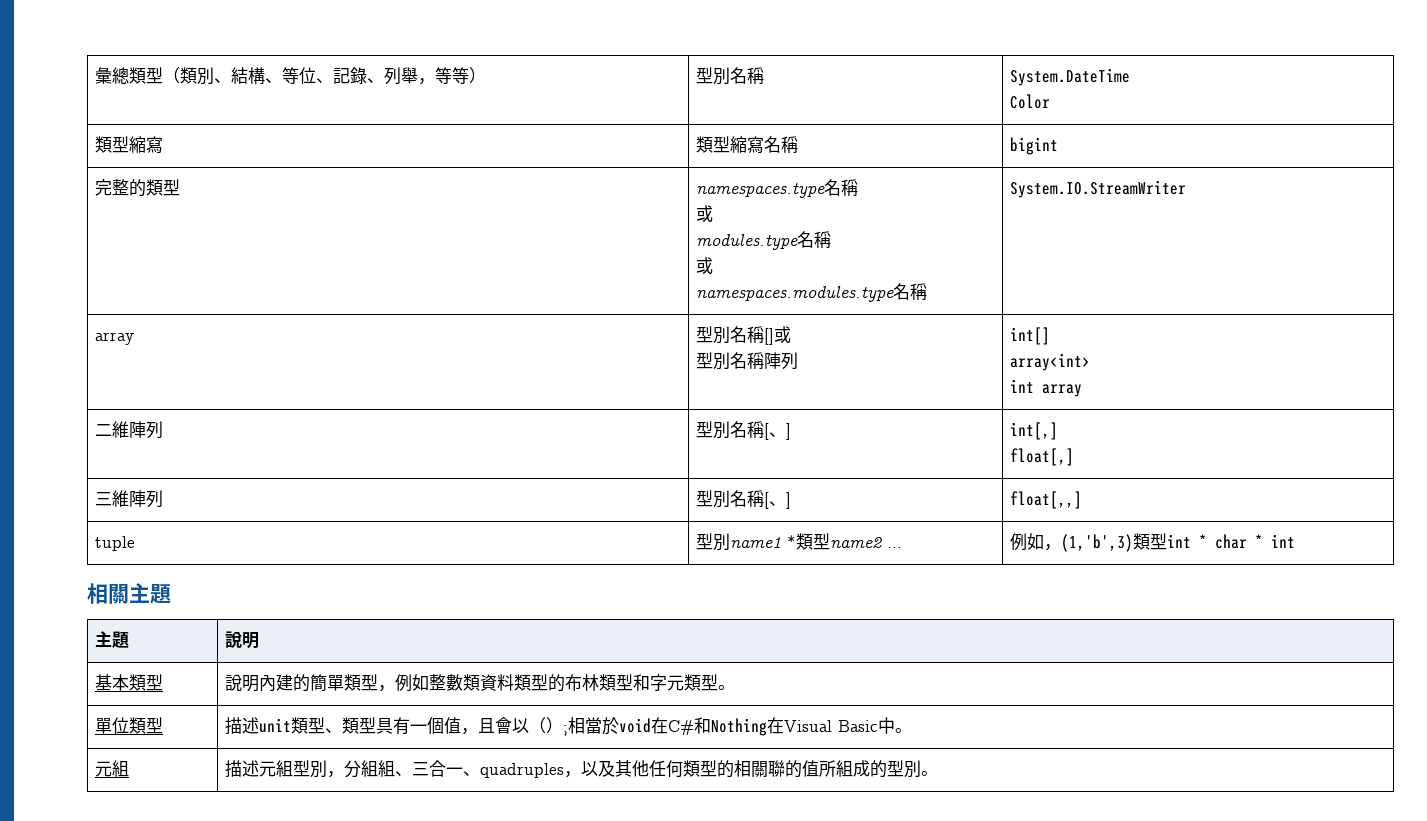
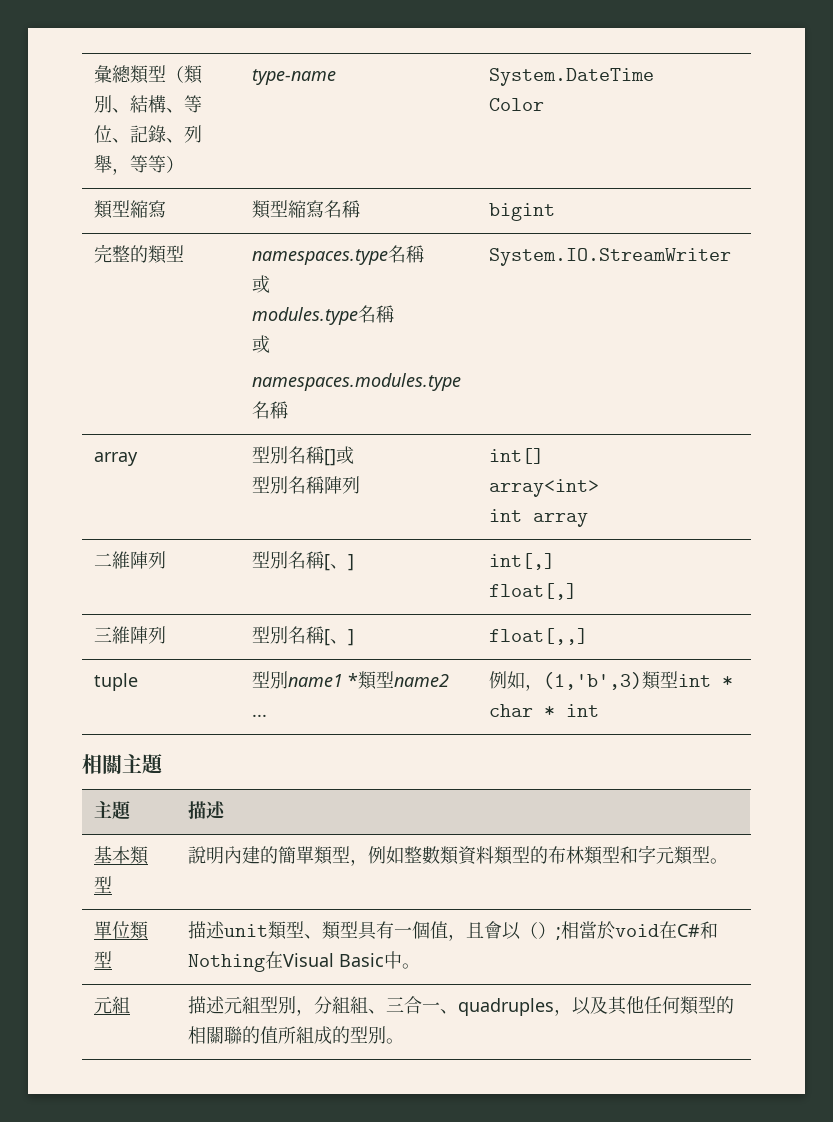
- 彙總類型（類別、結構、等位、記錄、列舉，等等） | 型別名稱 | System.DateTime
+ 彙總類型（類別、結構、等位、記錄、列舉，等等） | type-name | System.DateTime
- 主題 | 說明
+ 主題 | 描述

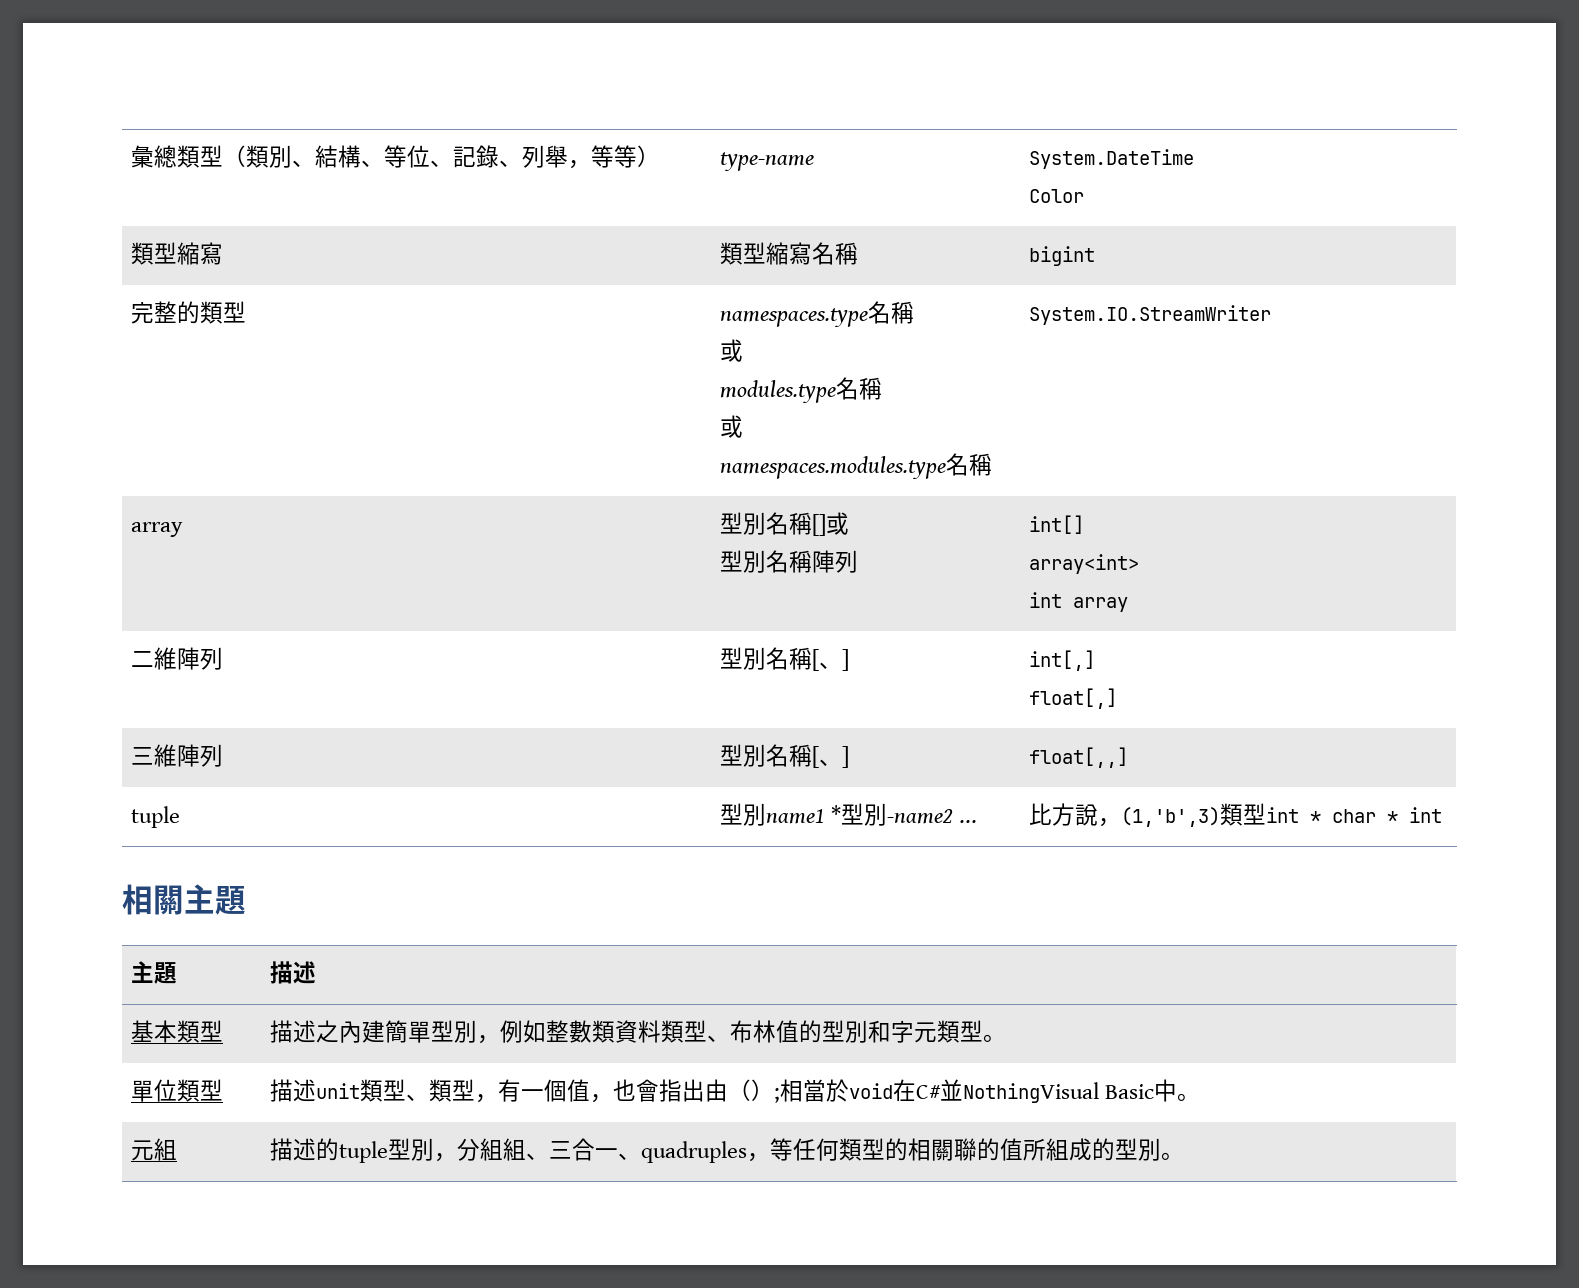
- tuple | 型別name1 *類型name2 ... | 例如，(1,'b',3)類型int * char * int
+ tuple | 型別name1 *型別-name2 ... | 比方說，(1,'b',3)類型int * char * int
- 基本類型 | 說明內建的簡單類型，例如整數類資料類型的布林類型和字元類型。
+ 基本類型 | 描述之內建簡單型別，例如整數類資料類型、布林值的型別和字元類型。
- 單位類型 | 描述unit類型、類型具有一個值，且會以（）;相當於void在C#和Nothing在Visual Basic中。
+ 單位類型 | 描述unit類型、類型，有一個值，也會指出由（）;相當於void在C#並NothingVisual Basic中。
- 元組 | 描述元組型別，分組組、三合一、quadruples，以及其他任何類型的相關聯的值所組成的型別。
+ 元組 | 描述的tuple型別，分組組、三合一、quadruples，等任何類型的相關聯的值所組成的型別。

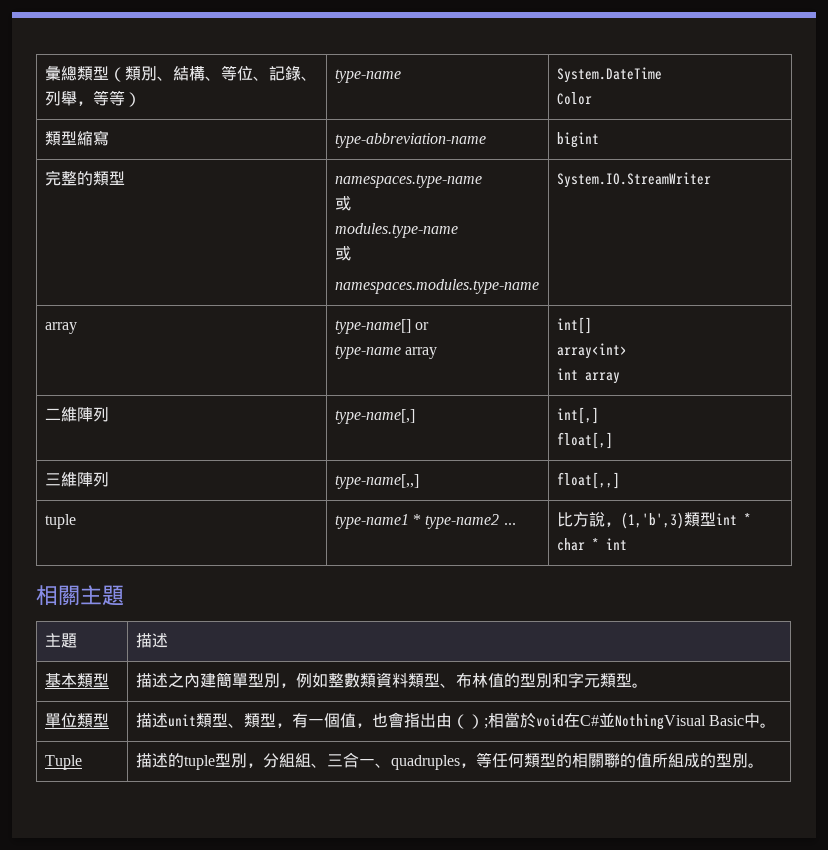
- 類型縮寫 | 類型縮寫名稱 | bigint
+ 類型縮寫 | type-abbreviation-name | bigint
- 完整的類型 | namespaces.type名稱
+ 完整的類型 | namespaces.type-name
  或
- modules.type名稱
+ modules.type-name
  或
- namespaces.modules.type名稱 | System.IO.StreamWriter
+ namespaces.modules.type-name | System.IO.StreamWriter
- array | 型別名稱[]或
- 型別名稱陣列 | int[]
+ array | type-name[] or
+ type-name array | int[]
- 二維陣列 | 型別名稱[、] | int[,]
+ 二維陣列 | type-name[,] | int[,]
- 三維陣列 | 型別名稱[、] | float[,,]
- tuple | 型別name1 *型別-name2 ... | 比方說，(1,'b',3)類型int * char * int
+ 三維陣列 | type-name[,,] | float[,,]
+ tuple | type-name1 * type-name2 ... | 比方說，(1,'b',3)類型int * char * int
- 元組 | 描述的tuple型別，分組組、三合一、quadruples，等任何類型的相關聯的值所組成的型別。
+ Tuple | 描述的tuple型別，分組組、三合一、quadruples，等任何類型的相關聯的值所組成的型別。

